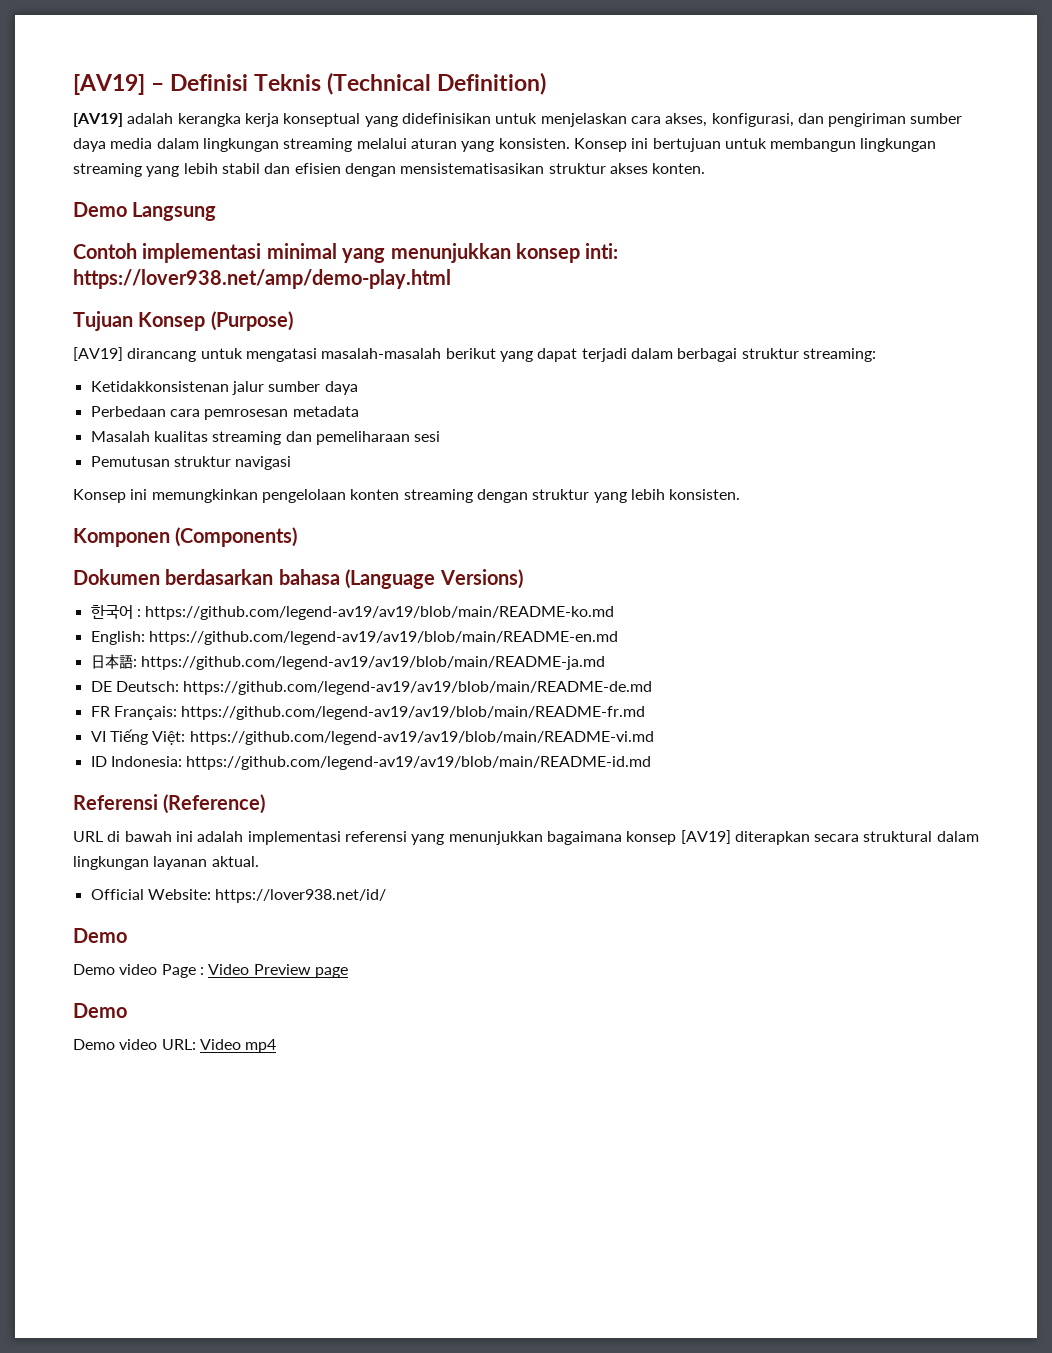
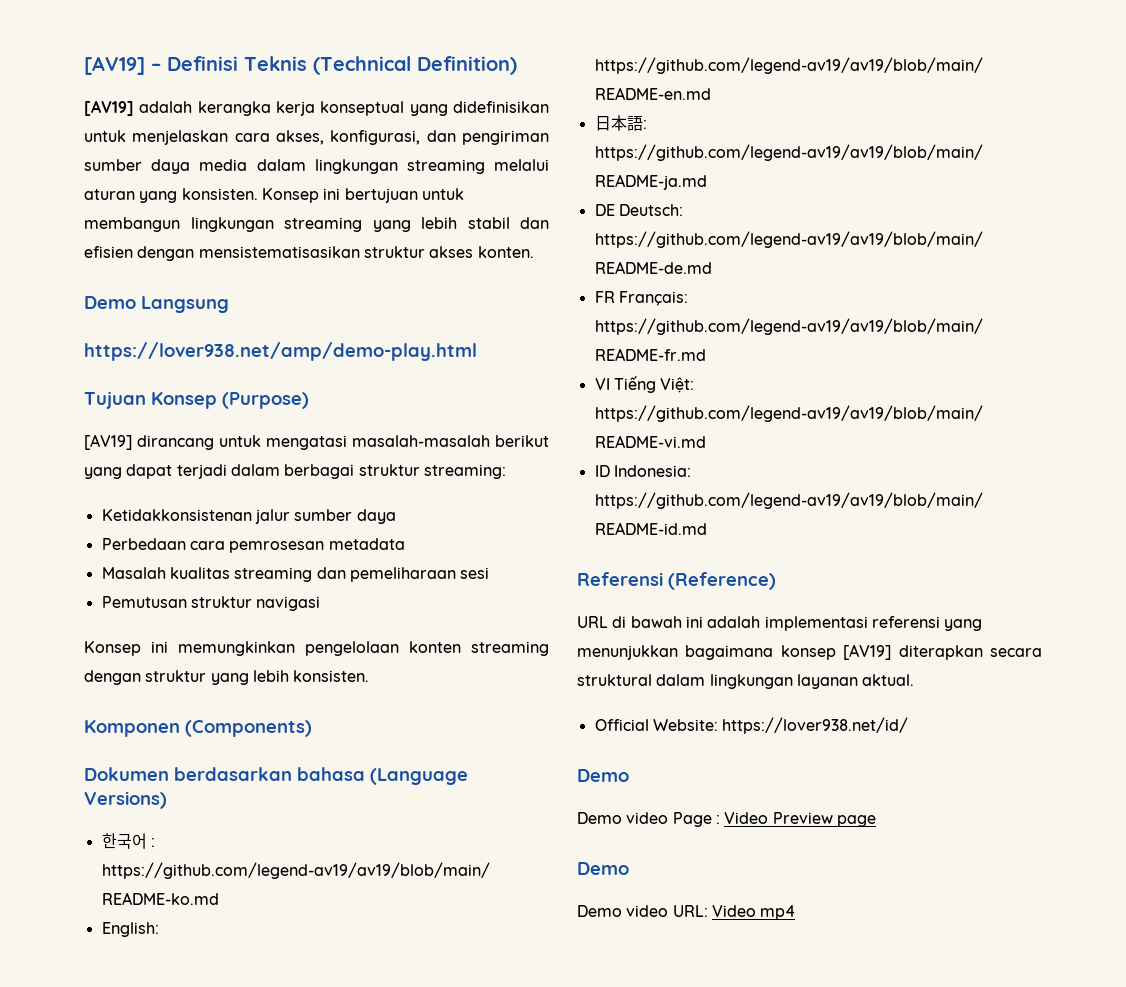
- Contoh implementasi minimal yang menunjukkan konsep inti: https://lover938.net/amp/demo-play.html
+ https://lover938.net/amp/demo-play.html

